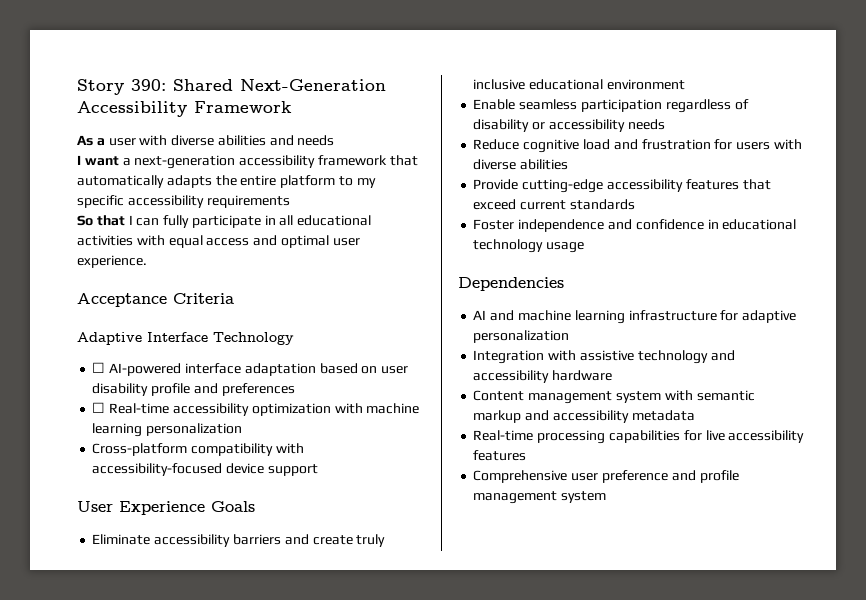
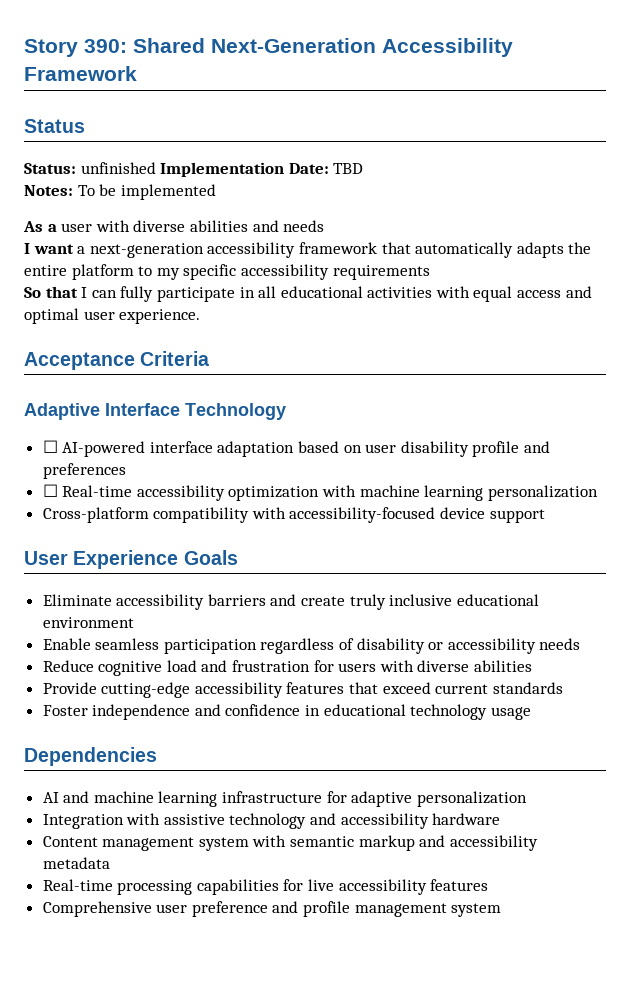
+ Status
+ Status: unfinished Implementation Date: TBD
+ Notes: To be implemented

